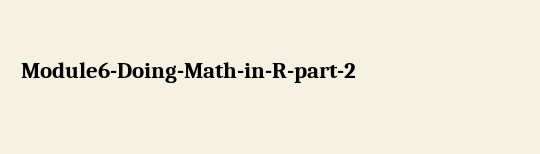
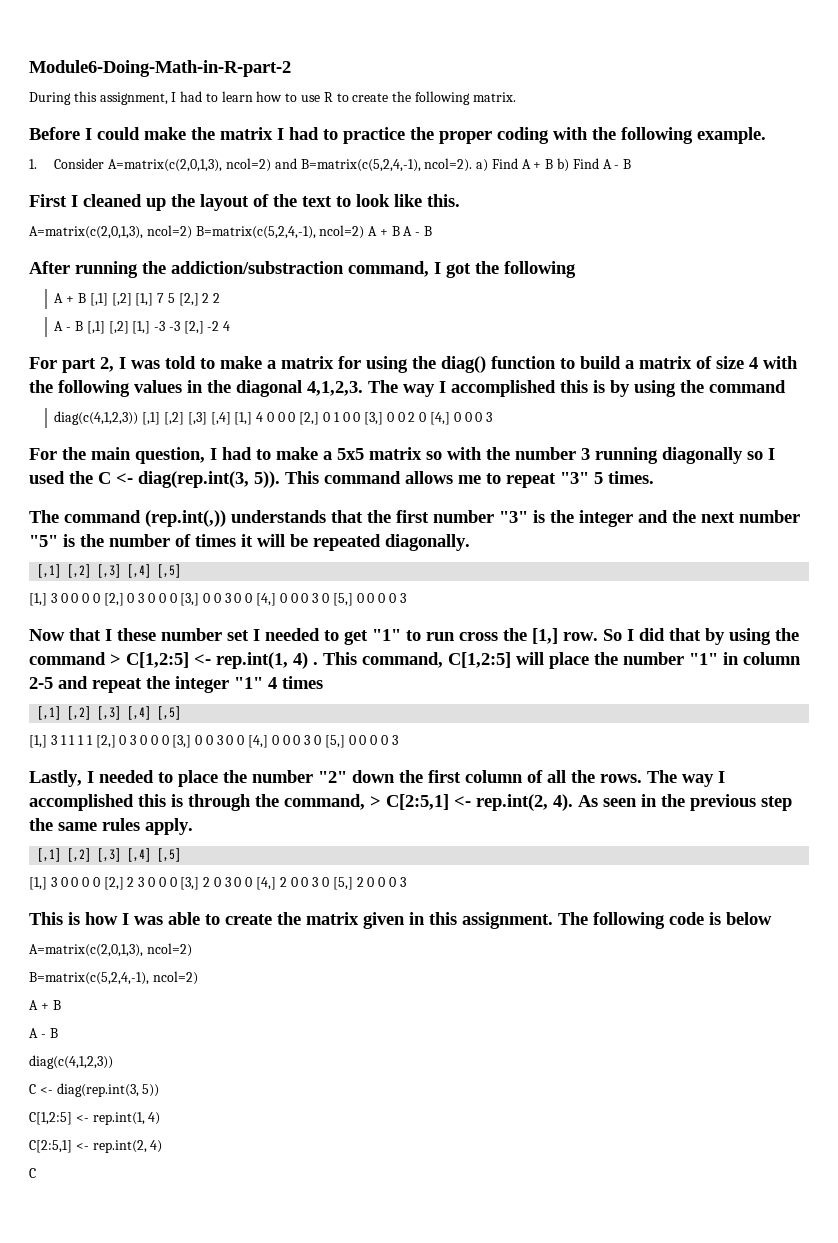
+ During this assignment, I had to learn how to use R to create the following matrix.
+ Before I could make the matrix I had to practice the proper coding with the following example.
+ 1. Consider A=matrix(c(2,0,1,3), ncol=2) and B=matrix(c(5,2,4,-1), ncol=2). a) Find A + B b) Find A - B
+ First I cleaned up the layout of the text to look like this.
+ A=matrix(c(2,0,1,3), ncol=2) B=matrix(c(5,2,4,-1), ncol=2) A + B A - B
+ After running the addiction/substraction command, I got the following
+ A + B [,1] [,2] [1,] 7 5 [2,] 2 2
+ A - B [,1] [,2] [1,] -3 -3 [2,] -2 4
+ For part 2, I was told to make a matrix for using the diag() function to build a matrix of size 4 with the following values in the diagonal 4,1,2,3. The way I accomplished this is by using the command
+ diag(c(4,1,2,3)) [,1] [,2] [,3] [,4] [1,] 4 0 0 0 [2,] 0 1 0 0 [3,] 0 0 2 0 [4,] 0 0 0 3
+ For the main question, I had to make a 5x5 matrix so with the number 3 running diagonally so I used the C <- diag(rep.int(3, 5)). This command allows me to repeat "3" 5 times.
+ The command (rep.int(,)) understands that the first number "3" is the integer and the next number "5" is the number of times it will be repeated diagonally.
+ [,1] [,2] [,3] [,4] [,5]
+ [1,] 3 0 0 0 0 [2,] 0 3 0 0 0 [3,] 0 0 3 0 0 [4,] 0 0 0 3 0 [5,] 0 0 0 0 3
+ Now that I these number set I needed to get "1" to run cross the [1,] row. So I did that by using the command > C[1,2:5] <- rep.int(1, 4) . This command, C[1,2:5] will place the number "1" in column 2-5 and repeat the integer "1" 4 times
+ [,1] [,2] [,3] [,4] [,5]
+ [1,] 3 1 1 1 1 [2,] 0 3 0 0 0 [3,] 0 0 3 0 0 [4,] 0 0 0 3 0 [5,] 0 0 0 0 3
+ Lastly, I needed to place the number "2" down the first column of all the rows. The way I accomplished this is through the command, > C[2:5,1] <- rep.int(2, 4). As seen in the previous step the same rules apply.
+ [,1] [,2] [,3] [,4] [,5]
+ [1,] 3 0 0 0 0 [2,] 2 3 0 0 0 [3,] 2 0 3 0 0 [4,] 2 0 0 3 0 [5,] 2 0 0 0 3
+ This is how I was able to create the matrix given in this assignment. The following code is below
+ A=matrix(c(2,0,1,3), ncol=2)
+ B=matrix(c(5,2,4,-1), ncol=2)
+ A + B
+ A - B
+ diag(c(4,1,2,3))
+ C <- diag(rep.int(3, 5))
+ C[1,2:5] <- rep.int(1, 4)
+ C[2:5,1] <- rep.int(2, 4)
+ C

